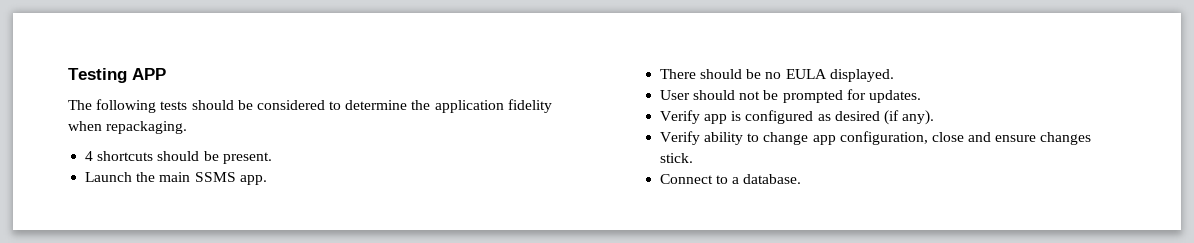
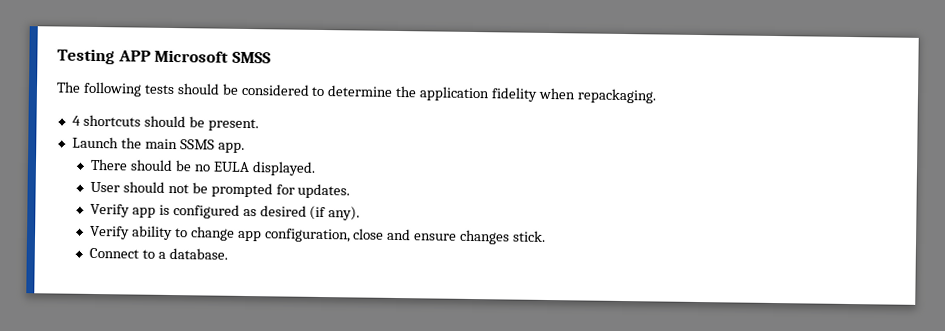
- Testing APP
+ Testing APP Microsoft SMSS

